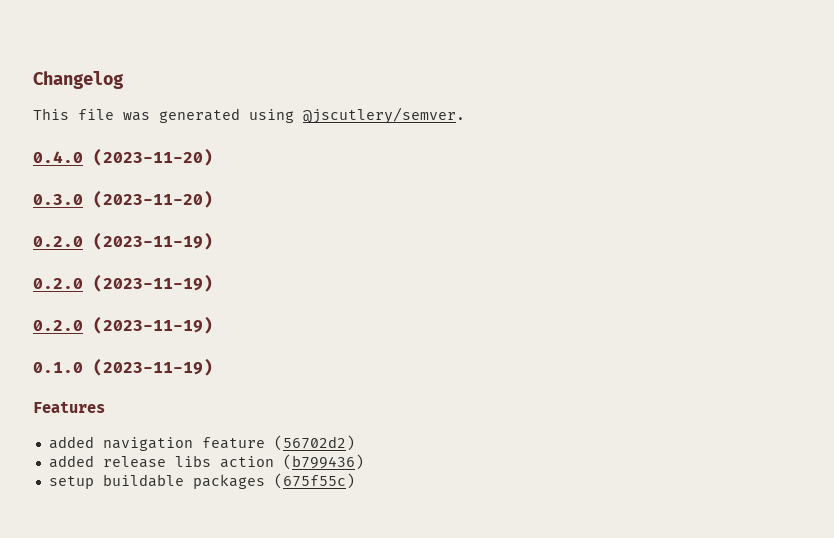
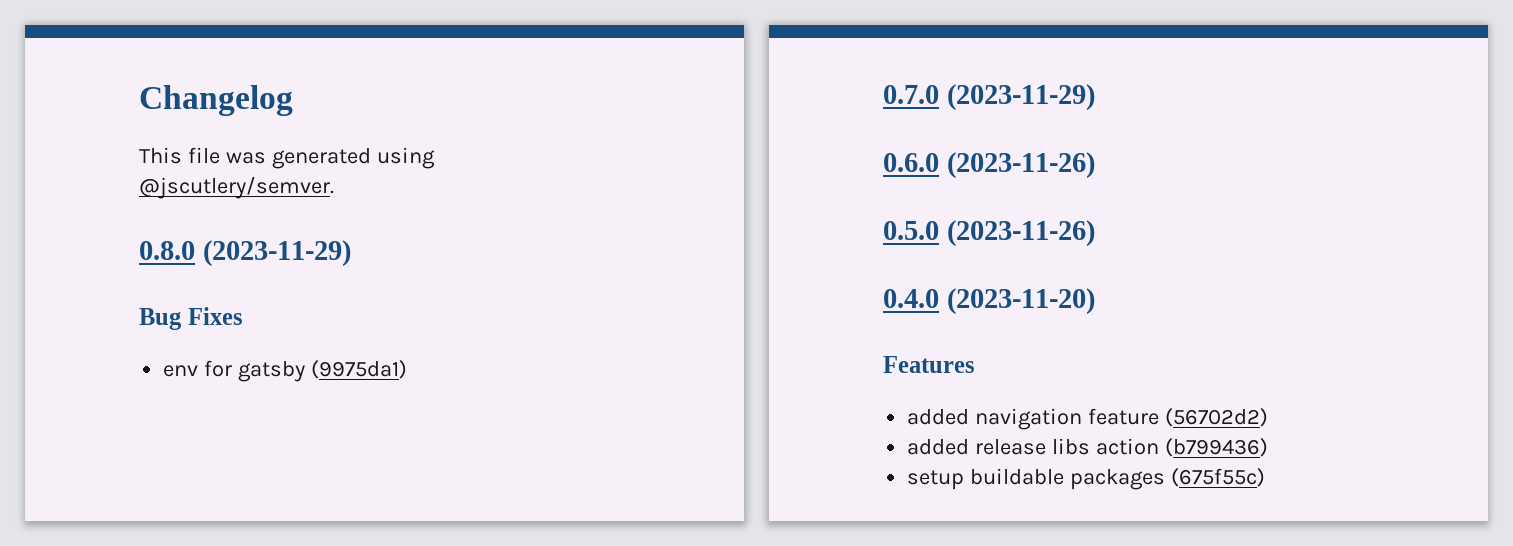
+ 0.8.0 (2023-11-29)
+ Bug Fixes
+ env for gatsby (9975da1)
+ 0.7.0 (2023-11-29)
+ 0.6.0 (2023-11-26)
+ 0.5.0 (2023-11-26)
  0.4.0 (2023-11-20)
- 0.3.0 (2023-11-20)
- 0.2.0 (2023-11-19)
- 0.2.0 (2023-11-19)
- 0.2.0 (2023-11-19)
- 0.1.0 (2023-11-19)

